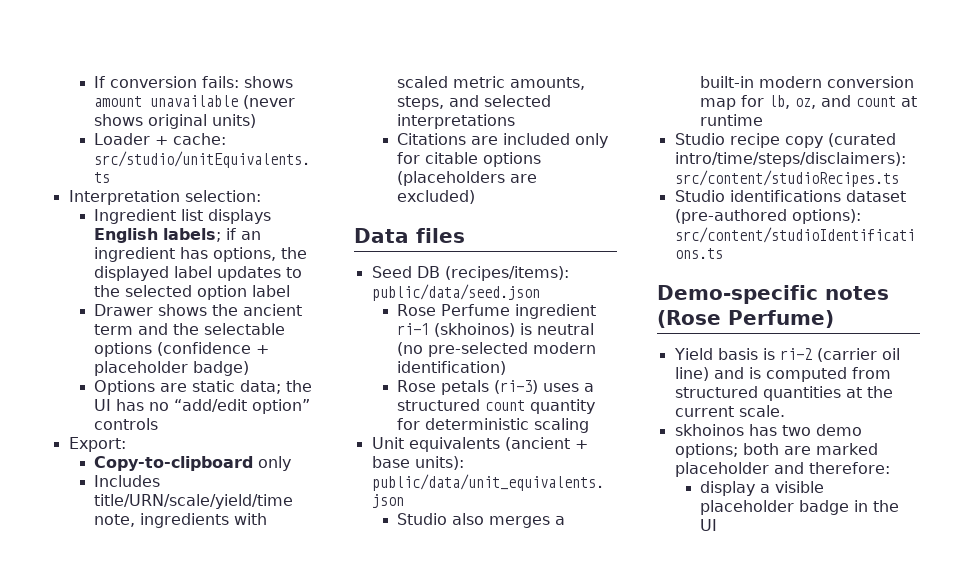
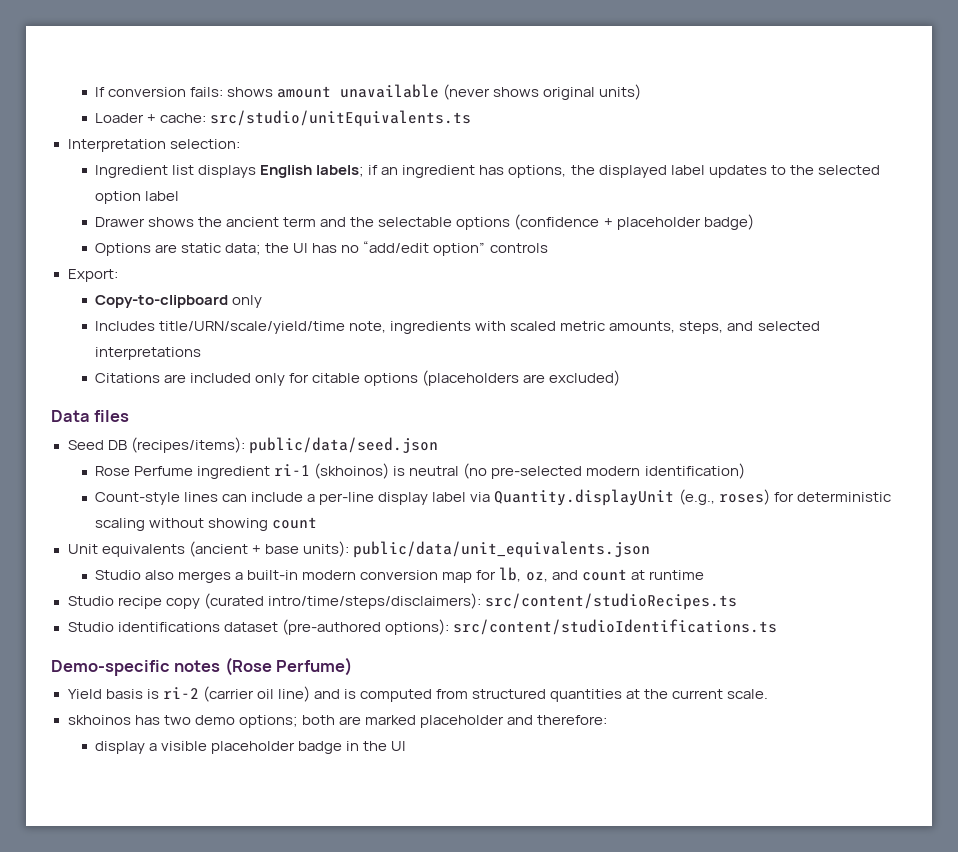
- Rose petals (ri-3) uses a structured count quantity for deterministic scaling
+ Count-style lines can include a per-line display label via Quantity.displayUnit (e.g., roses) for deterministic scaling without showing count

